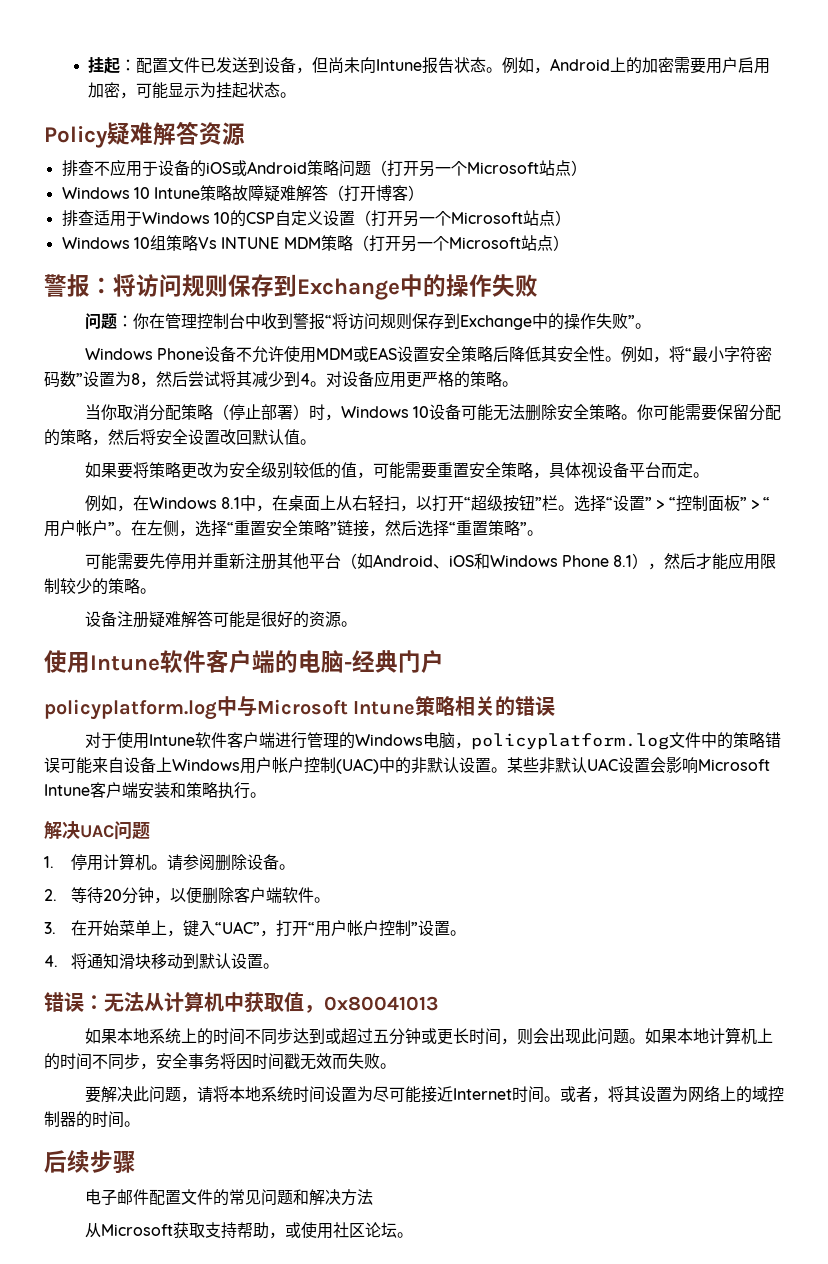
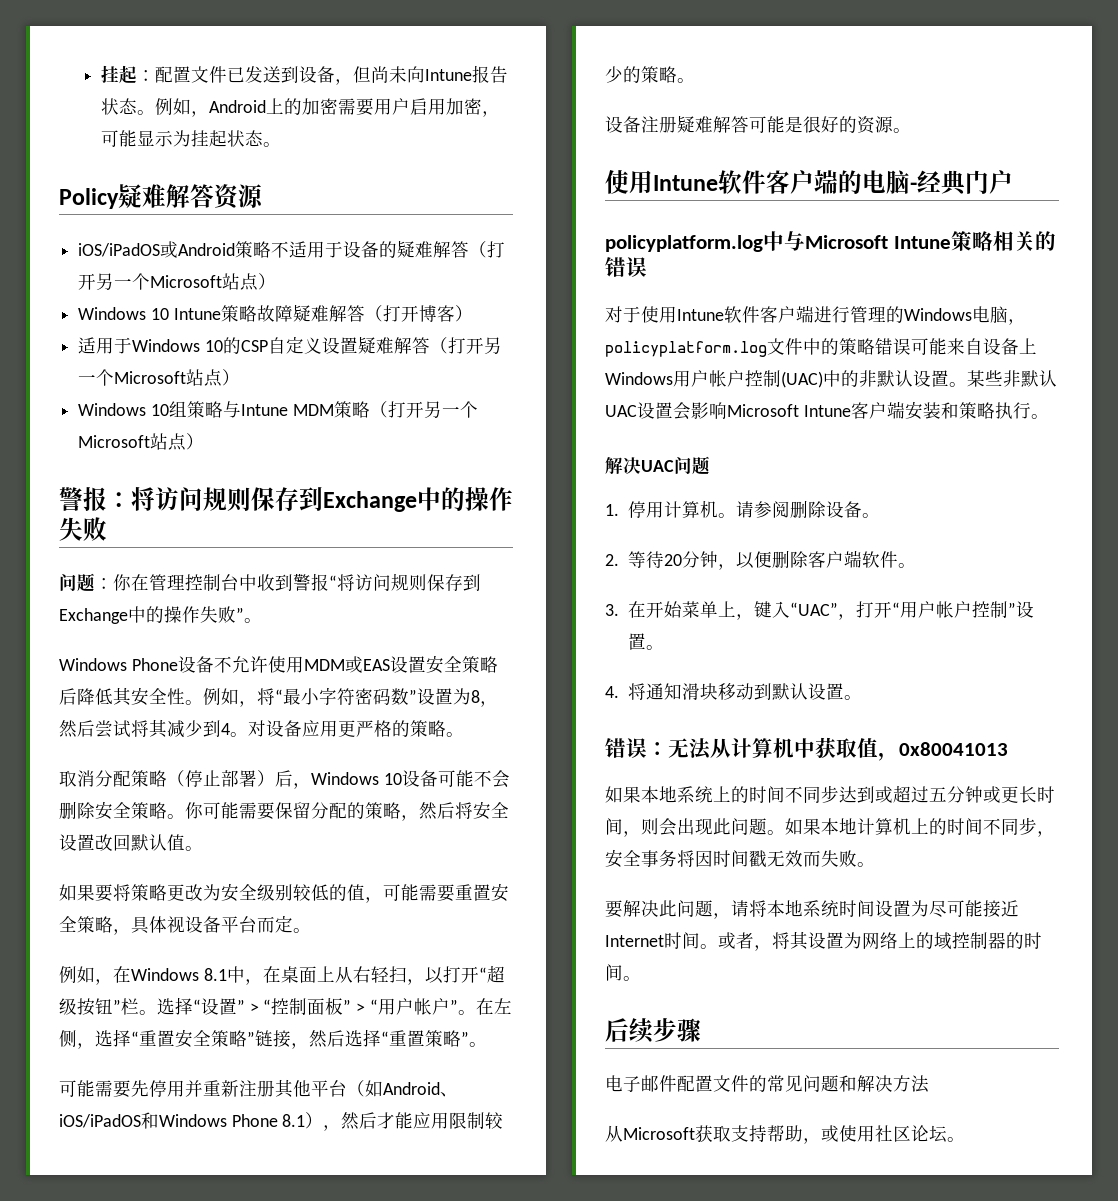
- 排查不应用于设备的iOS或Android策略问题（打开另一个Microsoft站点）
+ iOS/iPadOS或Android策略不适用于设备的疑难解答（打开另一个Microsoft站点）
- 排查适用于Windows 10的CSP自定义设置（打开另一个Microsoft站点）
+ 适用于Windows 10的CSP自定义设置疑难解答（打开另一个Microsoft站点）
- Windows 10组策略Vs INTUNE MDM策略（打开另一个Microsoft站点）
+ Windows 10组策略与Intune MDM策略（打开另一个Microsoft站点）
- 当你取消分配策略（停止部署）时，Windows 10设备可能无法删除安全策略。
+ 取消分配策略（停止部署）后，Windows 10设备可能不会删除安全策略。
- 可能需要先停用并重新注册其他平台（如Android、iOS和Windows Phone 8.1），然后才能应用限制较少的策略。
+ 可能需要先停用并重新注册其他平台（如Android、iOS/iPadOS和Windows Phone 8.1），然后才能应用限制较少的策略。

